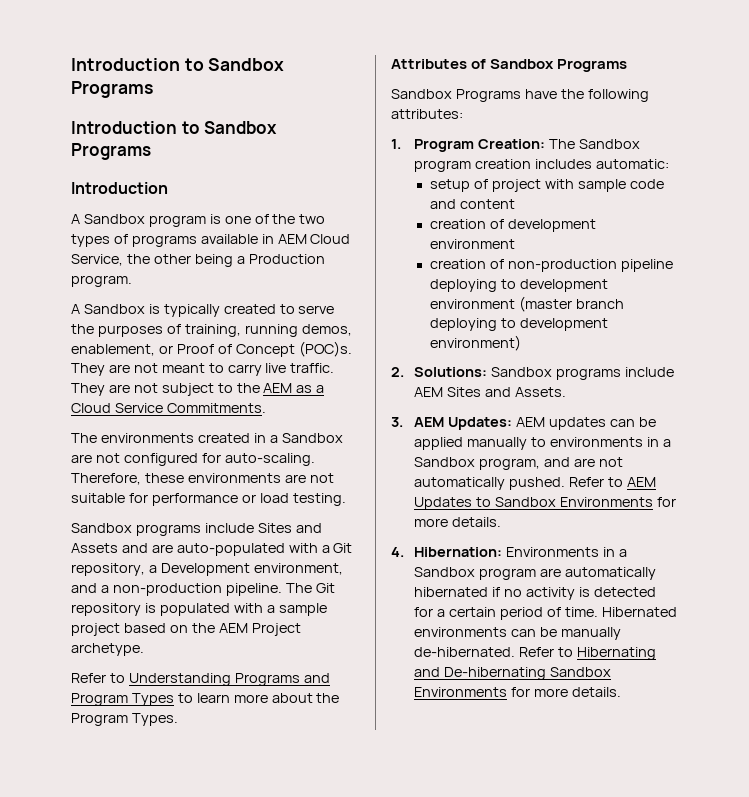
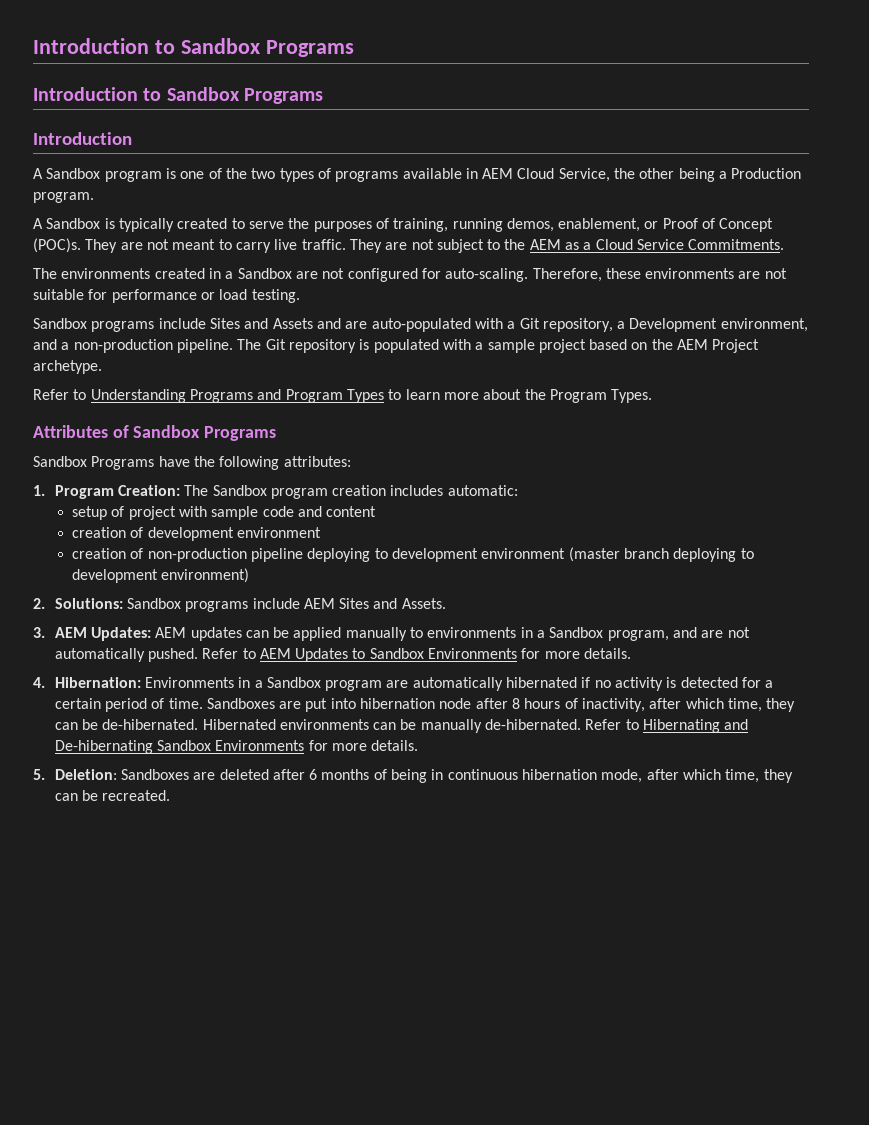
+ Sandboxes are put into hibernation node after 8 hours of inactivity, after which time, they can be de-hibernated.
+ 5. Deletion: Sandboxes are deleted after 6 months of being in continuous hibernation mode, after which time, they can be recreated.

